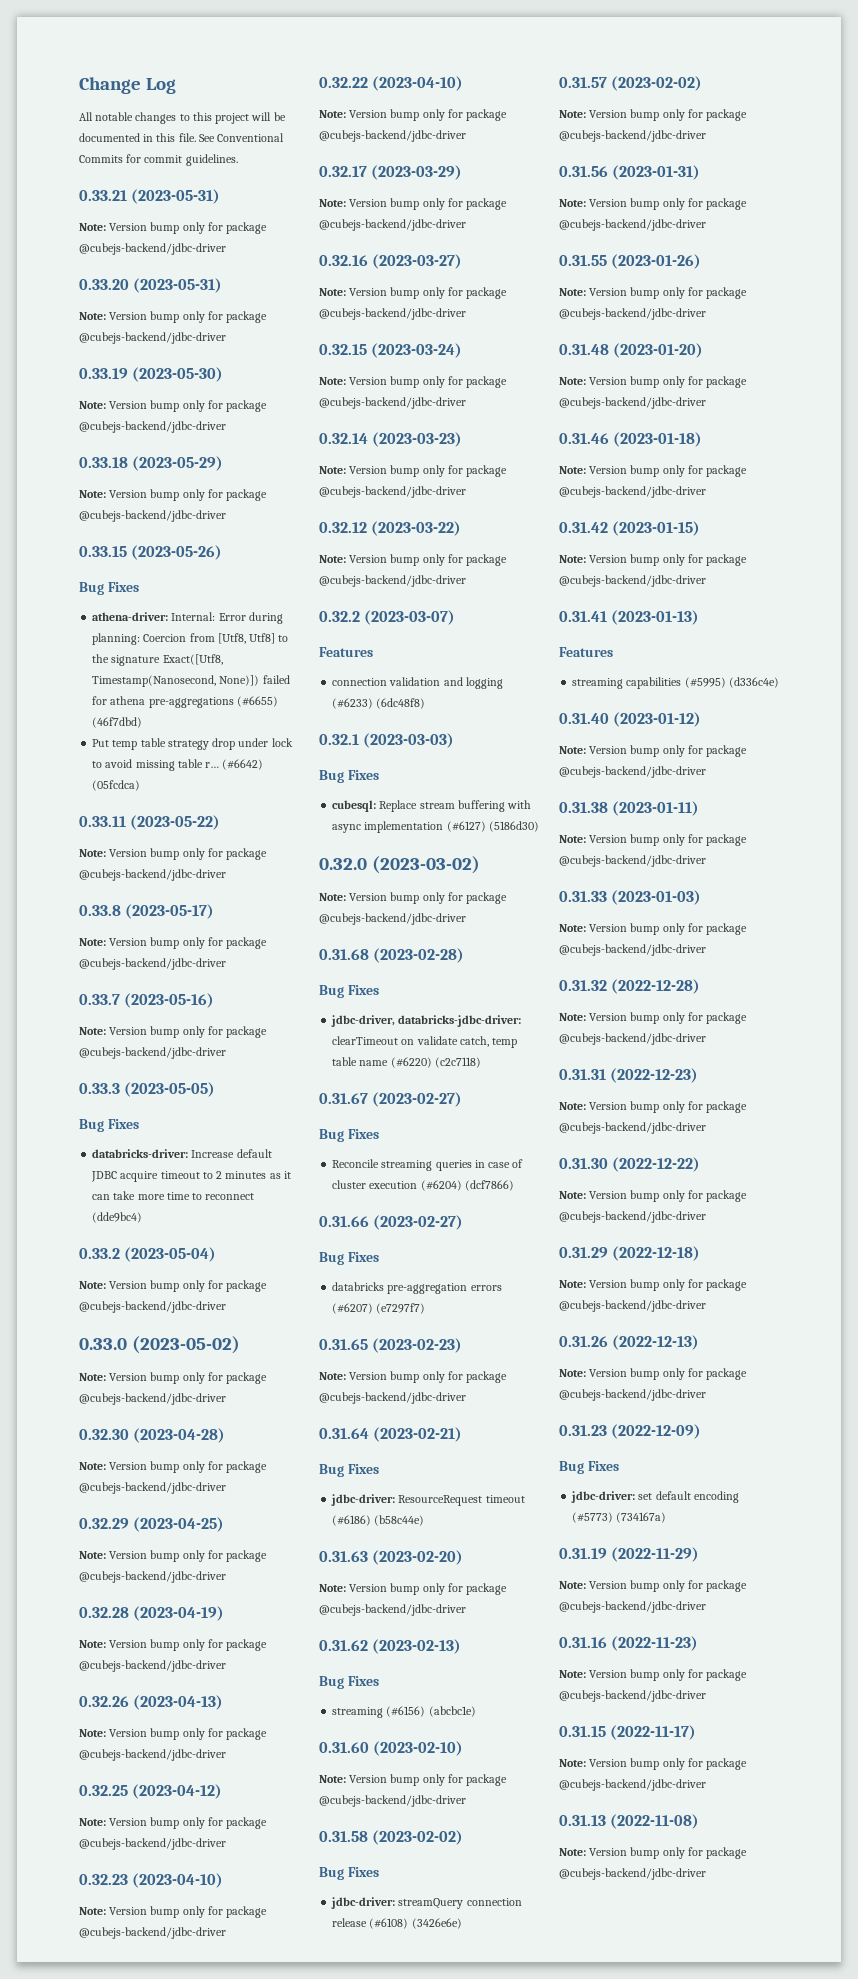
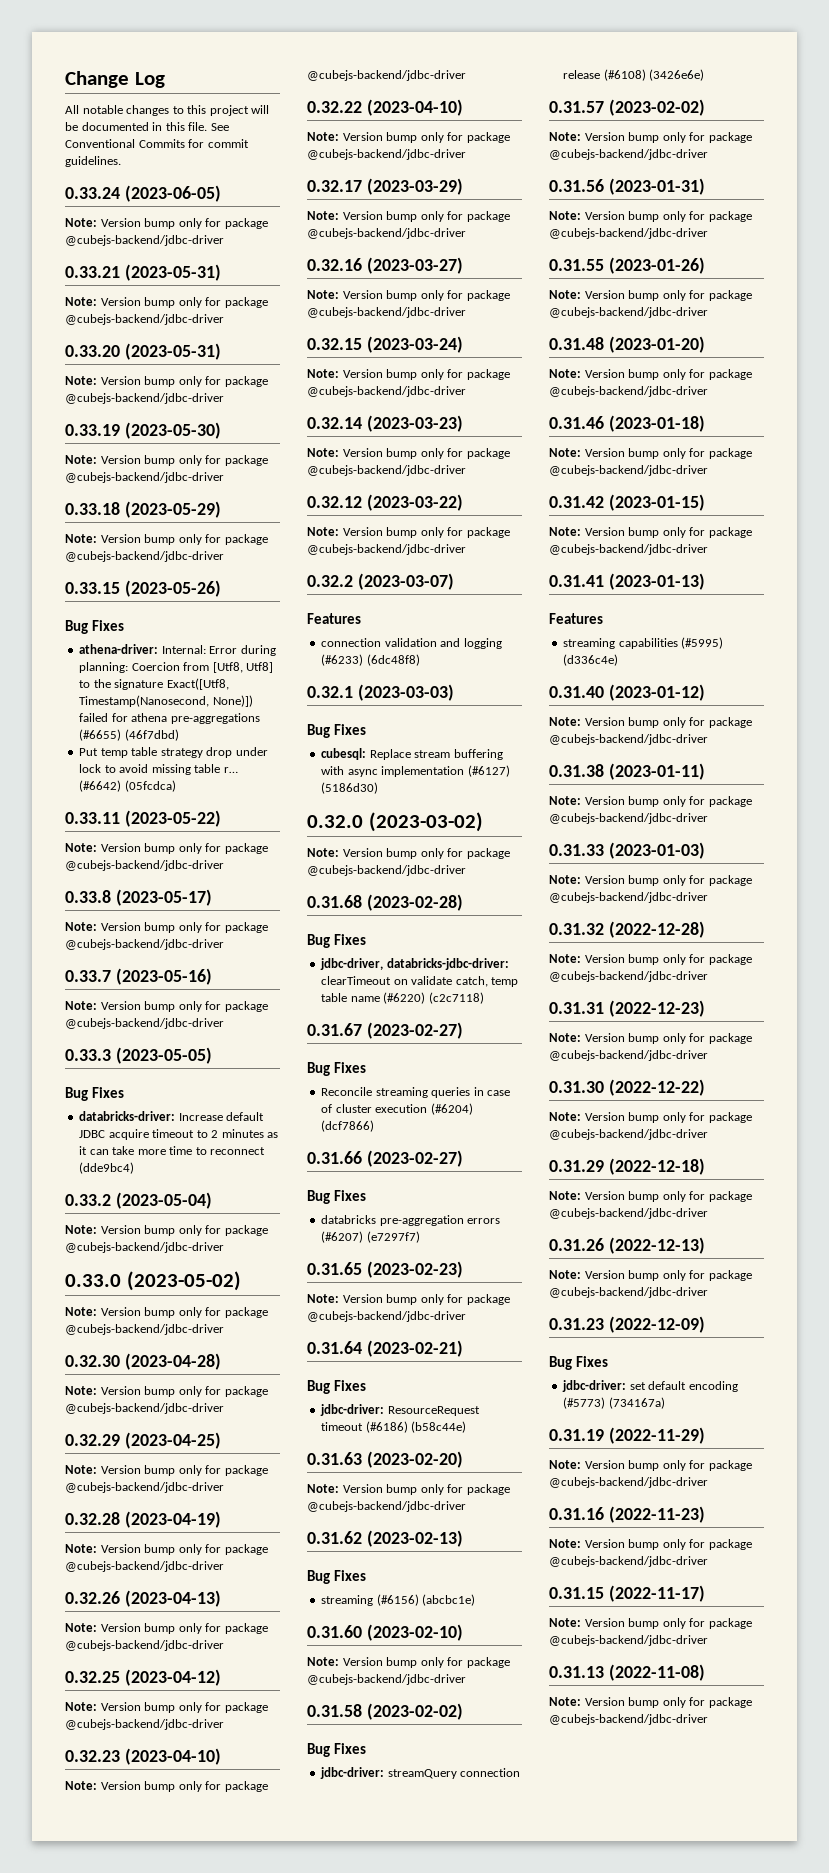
+ 0.33.24 (2023-06-05)
+ Note: Version bump only for package @cubejs-backend/jdbc-driver

